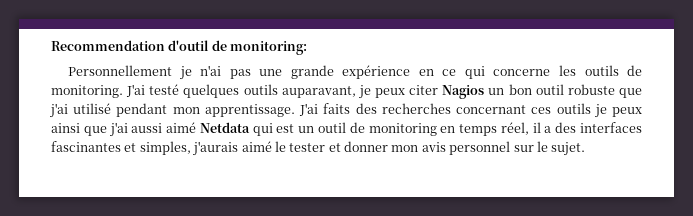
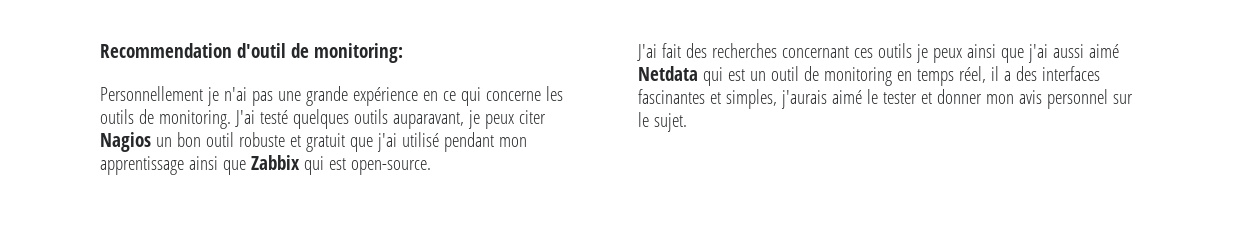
- J'ai testé quelques outils auparavant, je peux citer Nagios un bon outil robuste que j'ai utilisé pendant mon apprentissage. J'ai faits des recherches concernant ces outils je peux ainsi que j'ai aussi aimé Netdata qui est un outil de monitoring en temps réel, il a des interfaces fascinantes et simples, j'aurais aimé le tester et donner mon avis personnel sur le sujet.
+ J'ai testé quelques outils auparavant, je peux citer Nagios un bon outil robuste et gratuit que j'ai utilisé pendant mon apprentissage ainsi que Zabbix qui est open-source.
+ J'ai fait des recherches concernant ces outils je peux ainsi que j'ai aussi aimé Netdata qui est un outil de monitoring en temps réel, il a des interfaces fascinantes et simples, j'aurais aimé le tester et donner mon avis personnel sur le sujet.

